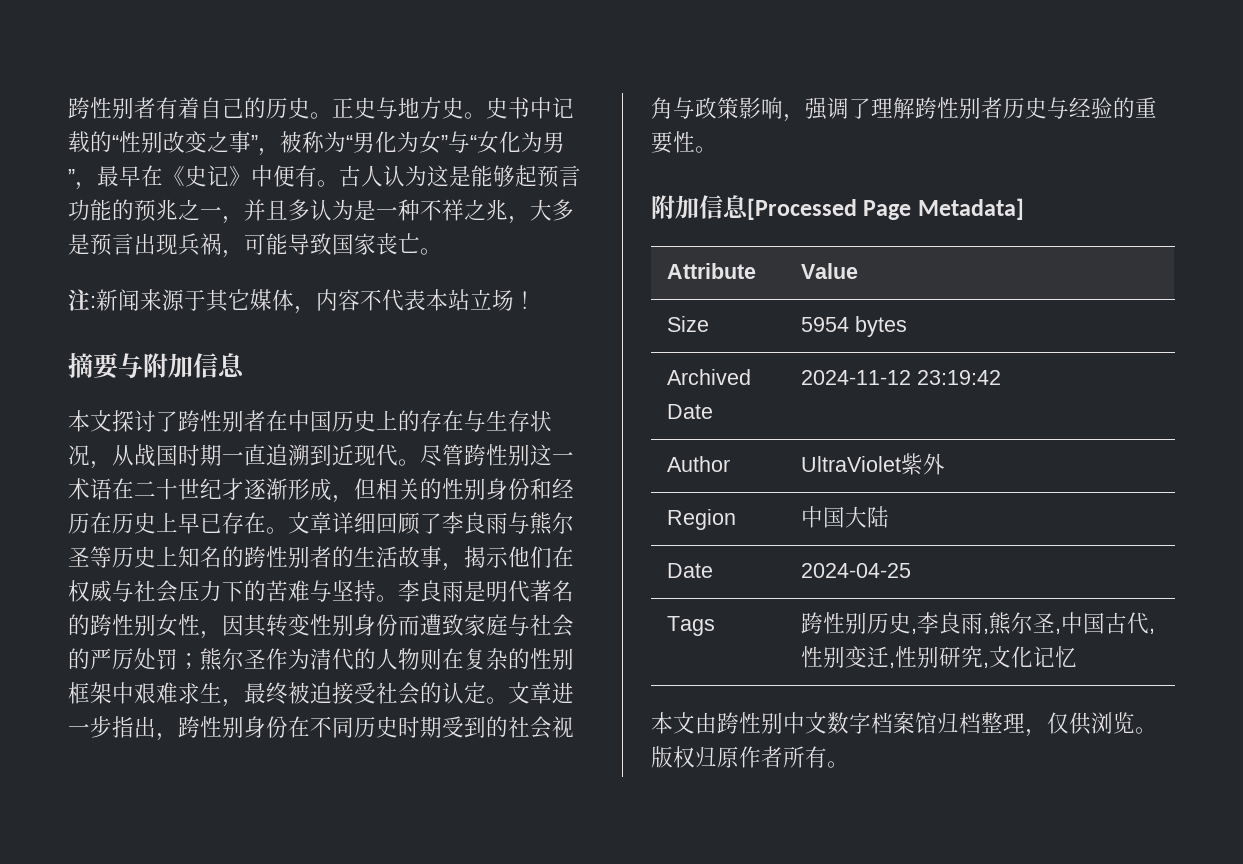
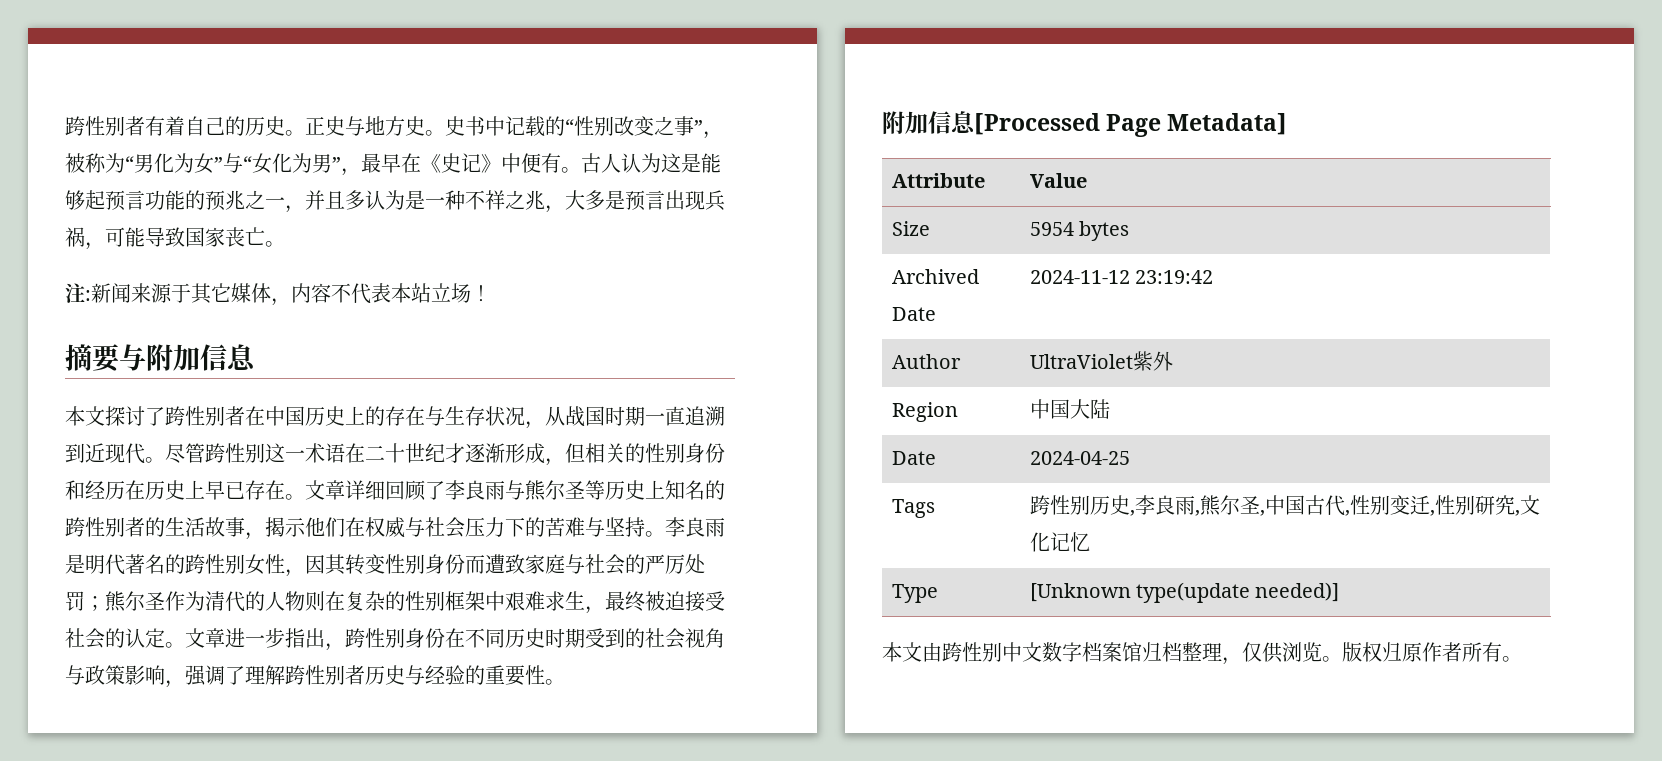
+ Type | [Unknown type(update needed)]

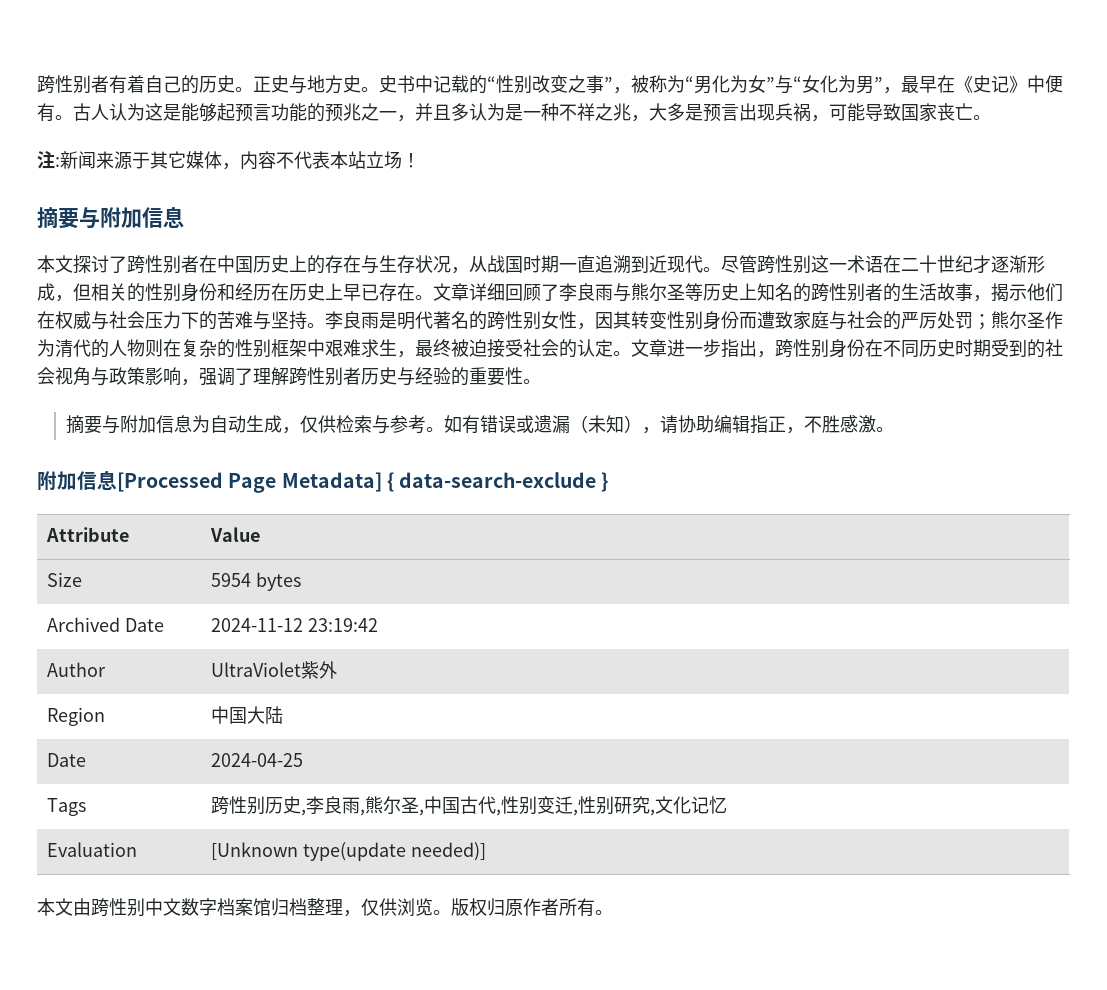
+ 摘要与附加信息为自动生成，仅供检索与参考。如有错误或遗漏（未知），请协助编辑指正，不胜感激。
- 附加信息[Processed Page Metadata]
+ 附加信息[Processed Page Metadata] { data-search-exclude }
- Type | [Unknown type(update needed)]
+ Evaluation | [Unknown type(update needed)]

